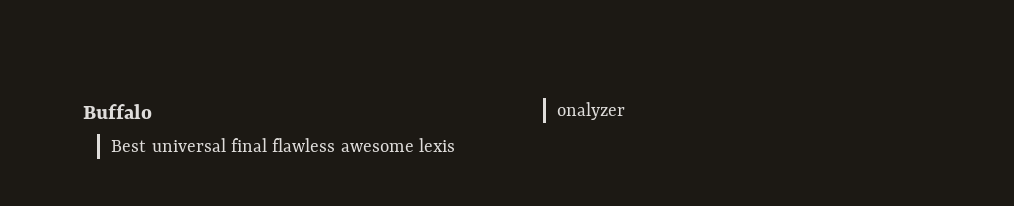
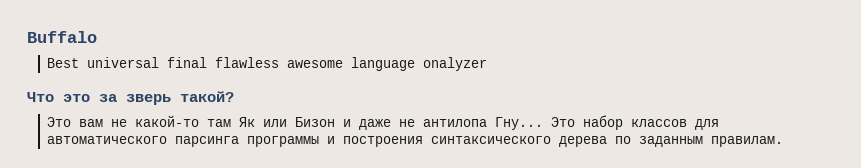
- Best universal final flawless awesome lexis onalyzer
+ Best universal final flawless awesome language onalyzer
+ Что это за зверь такой?
+ Это вам не какой-то там Як или Бизон и даже не антилопа Гну... Это набор классов для автоматического парсинга программы и построения синтаксического дерева по заданным правилам.

